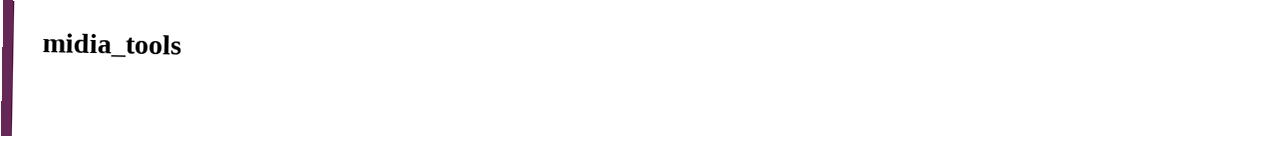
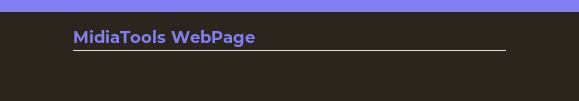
- midia_tools
+ MidiaTools WebPage

